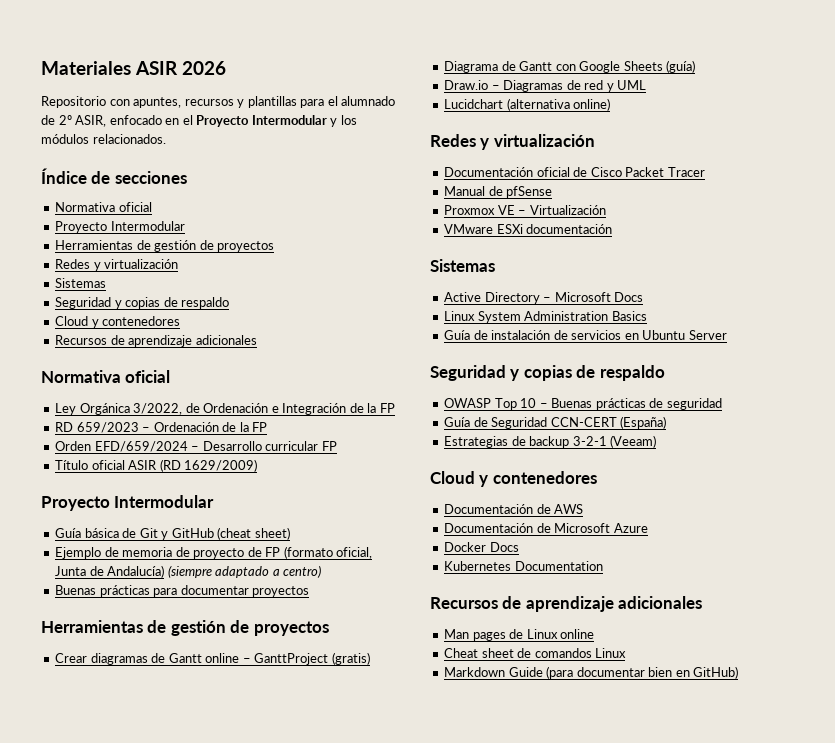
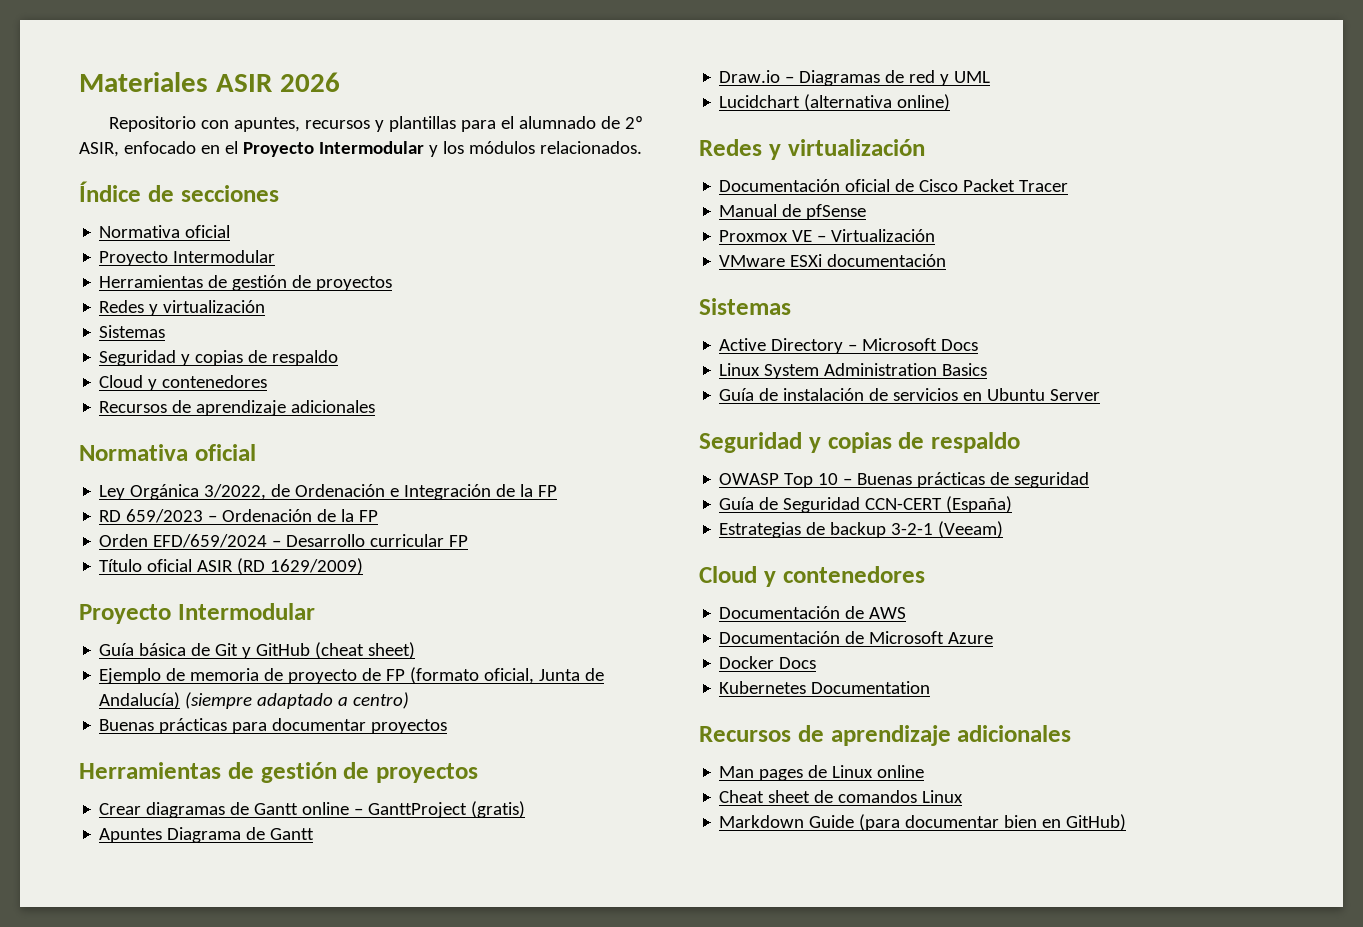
- Diagrama de Gantt con Google Sheets (guía)
+ Apuntes Diagrama de Gantt

